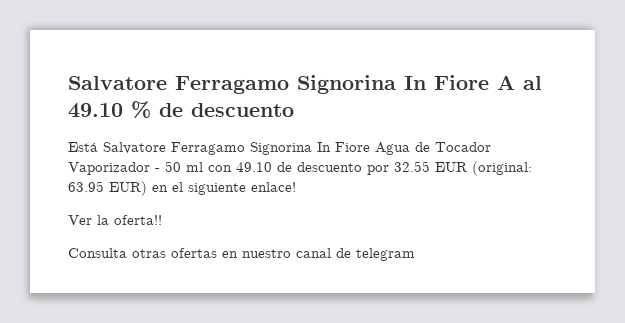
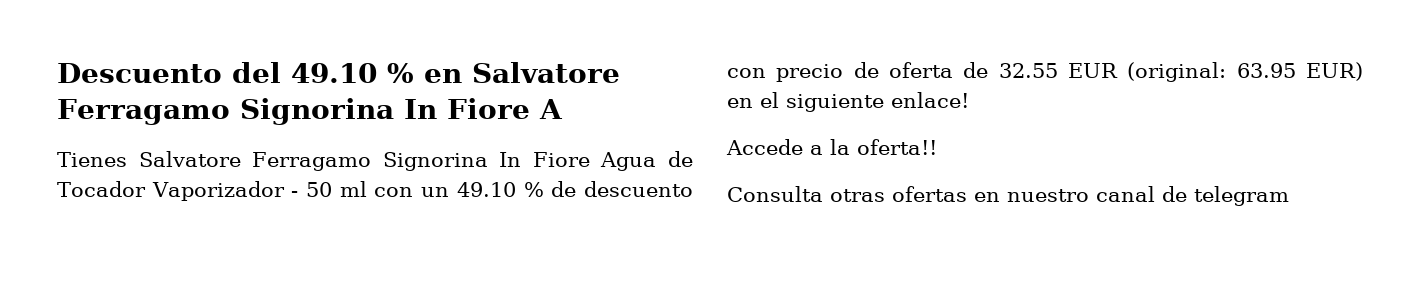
- Salvatore Ferragamo Signorina In Fiore A al 49.10 % de descuento
- Está Salvatore Ferragamo Signorina In Fiore Agua de Tocador Vaporizador - 50 ml con 49.10 de descuento por 32.55 EUR (original: 63.95 EUR) en el siguiente enlace!
+ Descuento del 49.10 % en Salvatore Ferragamo Signorina In Fiore A
+ Tienes Salvatore Ferragamo Signorina In Fiore Agua de Tocador Vaporizador - 50 ml con un 49.10 % de descuento con precio de oferta de 32.55 EUR (original: 63.95 EUR) en el siguiente enlace!
- Ver la oferta!!
+ Accede a la oferta!!

